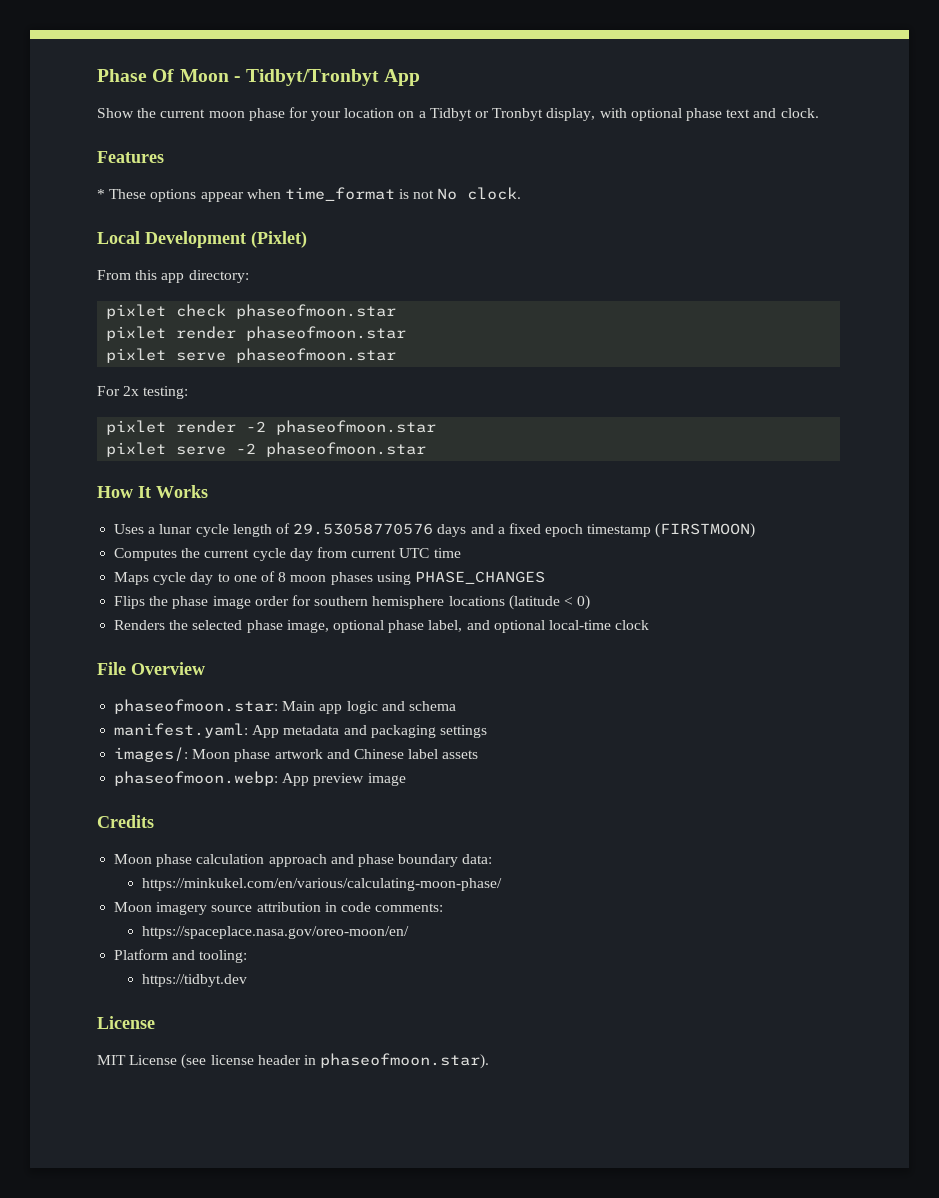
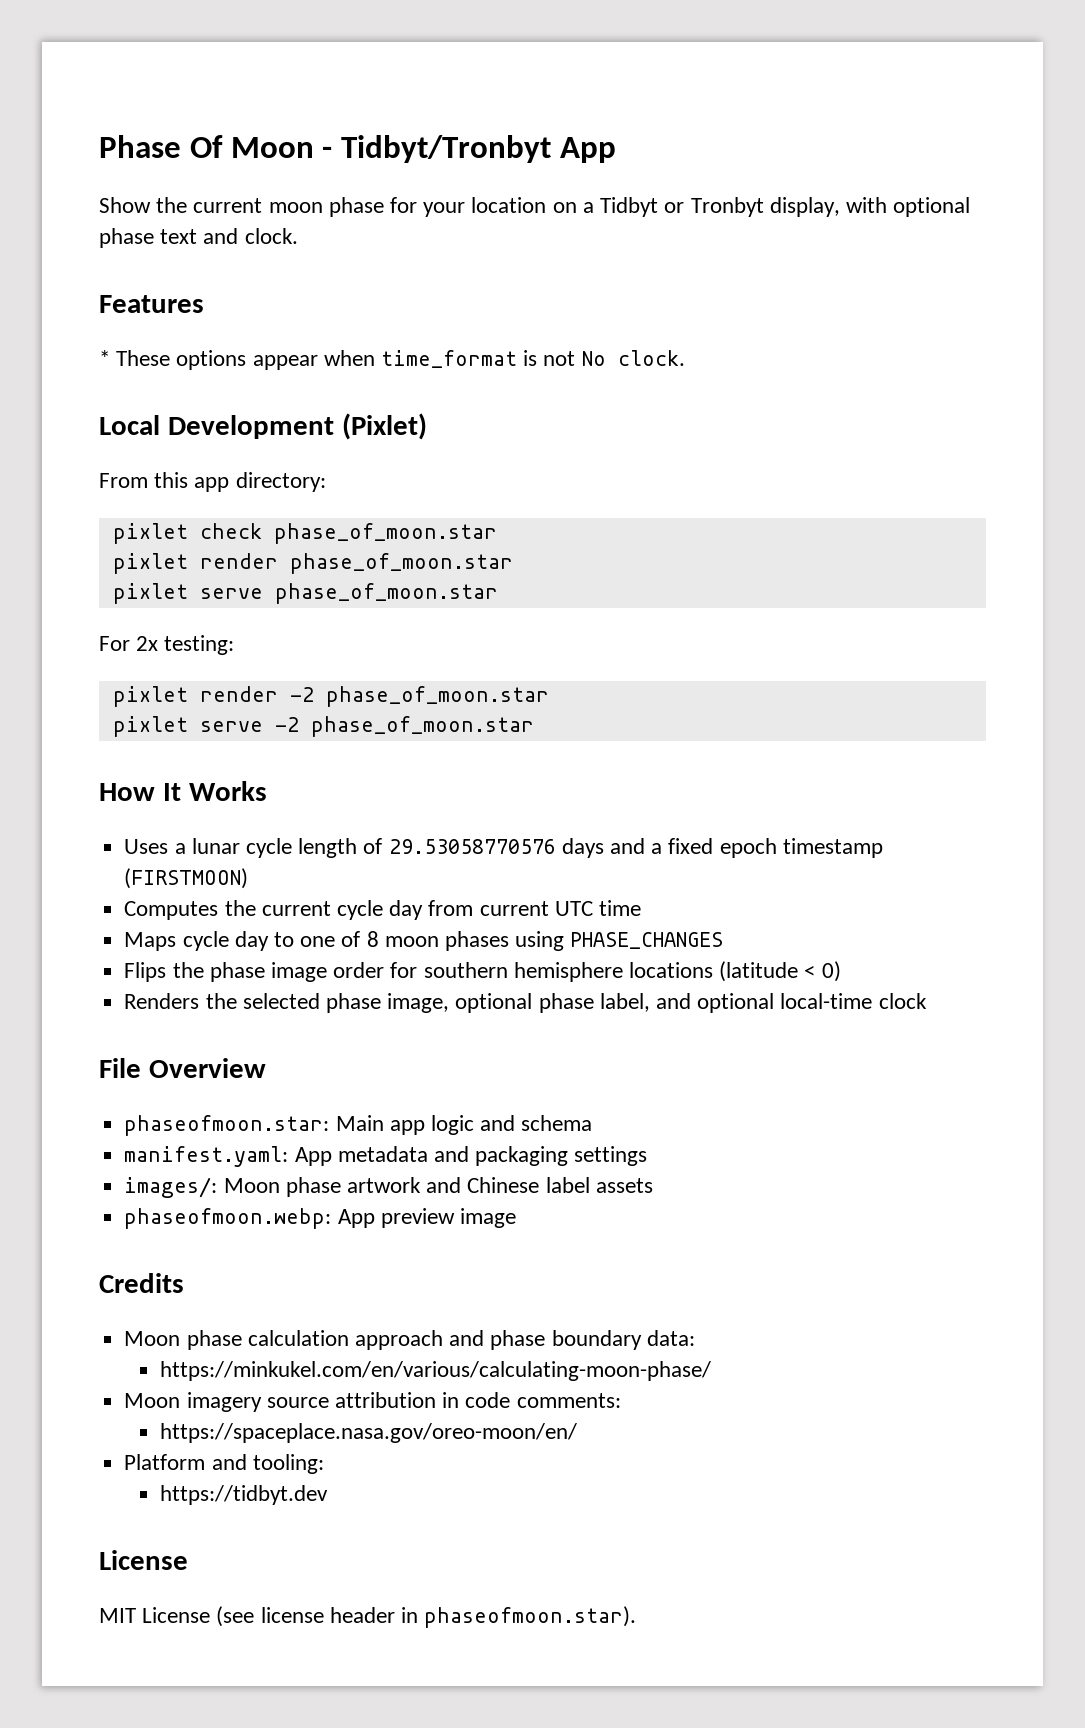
- pixlet check phaseofmoon.star
- pixlet render phaseofmoon.star
- pixlet serve phaseofmoon.star
+ pixlet check phase_of_moon.star
+ pixlet render phase_of_moon.star
+ pixlet serve phase_of_moon.star
- pixlet render -2 phaseofmoon.star
+ pixlet render -2 phase_of_moon.star
- pixlet serve -2 phaseofmoon.star
+ pixlet serve -2 phase_of_moon.star

